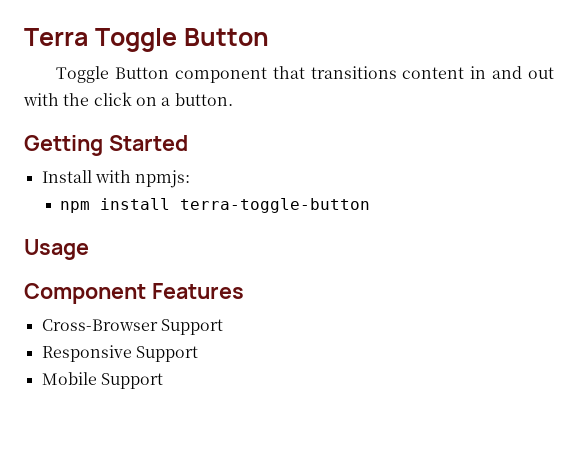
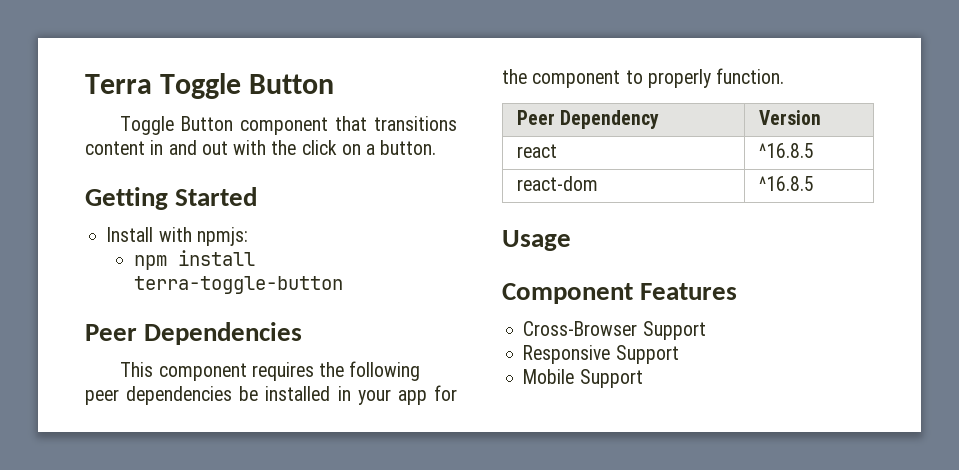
+ Peer Dependencies
+ This component requires the following peer dependencies be installed in your app for the component to properly function.
+ Peer Dependency | Version
+ react | ^16.8.5
+ react-dom | ^16.8.5

